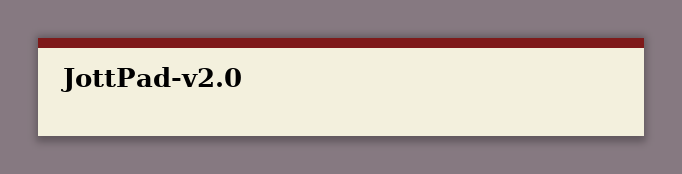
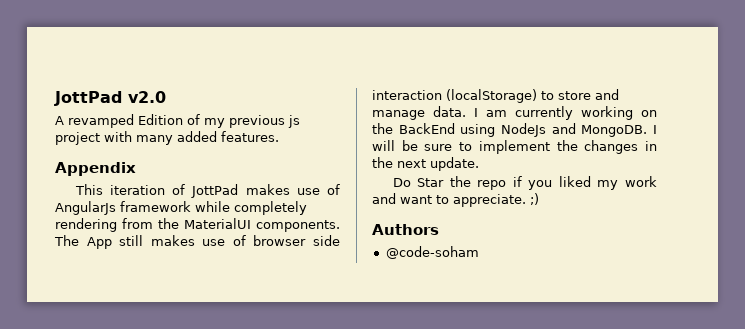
- JottPad-v2.0
+ JottPad v2.0
+ A revamped Edition of my previous js project with many added features.
+ Appendix
+ This iteration of JottPad makes use of AngularJs framework while completely rendering from the MaterialUI components. The App still makes use of browser side interaction (localStorage) to store and manage data. I am currently working on the BackEnd using NodeJs and MongoDB. I will be sure to implement the changes in the next update.
+ Do Star the repo if you liked my work and want to appreciate. ;)
+ Authors
+ @code-soham

